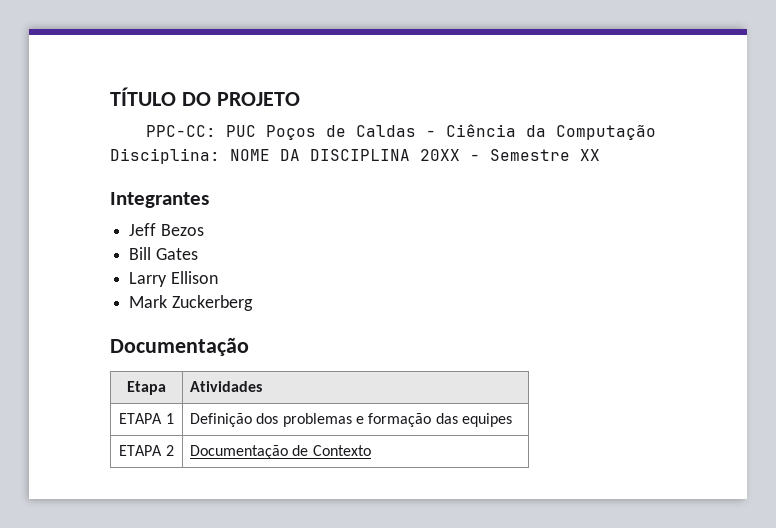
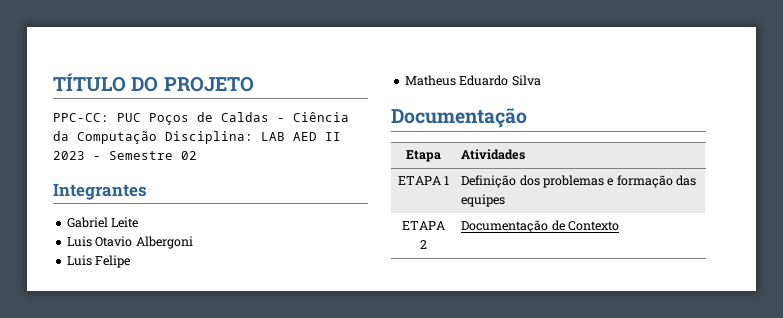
- PPC-CC: PUC Poços de Caldas - Ciência da Computação Disciplina: NOME DA DISCIPLINA 20XX - Semestre XX
+ PPC-CC: PUC Poços de Caldas - Ciência da Computação Disciplina: LAB AED II 2023 - Semestre 02
- Jeff Bezos
- Bill Gates
- Larry Ellison
- Mark Zuckerberg
+ Gabriel Leite
+ Luis Otavio Albergoni
+ Luis Felipe
+ Matheus Eduardo Silva

